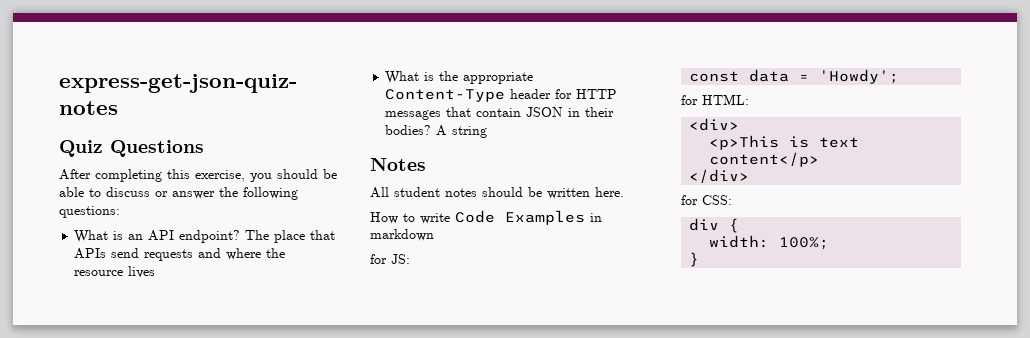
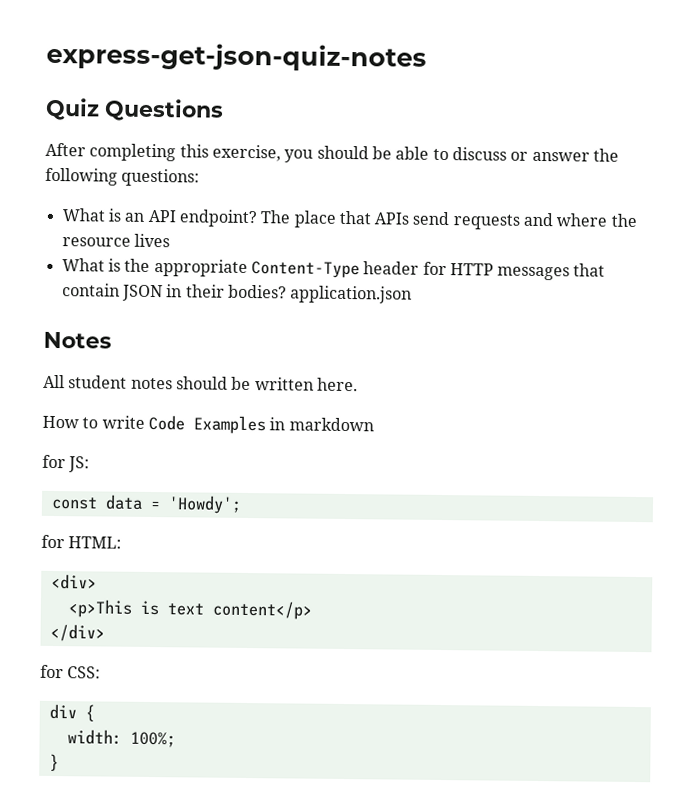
- What is the appropriate Content-Type header for HTTP messages that contain JSON in their bodies? A string
+ What is the appropriate Content-Type header for HTTP messages that contain JSON in their bodies? application.json

